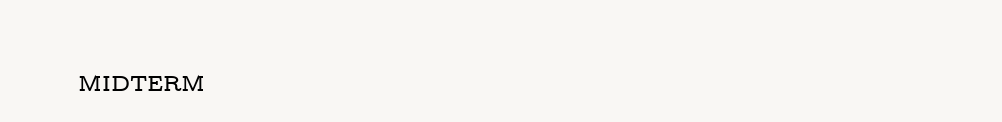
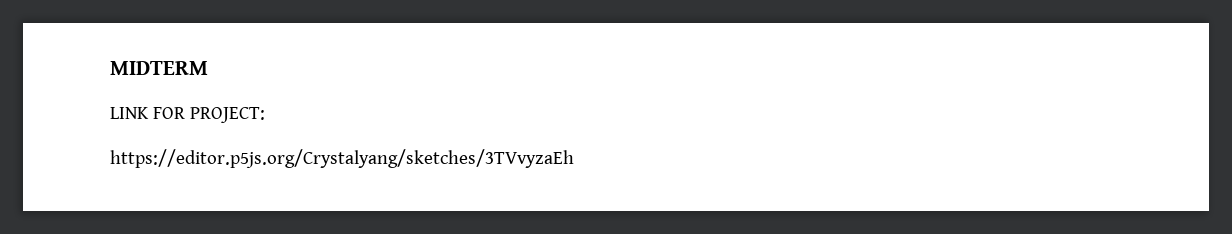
+ LINK FOR PROJECT:
+ https://editor.p5js.org/Crystalyang/sketches/3TVvyzaEh

